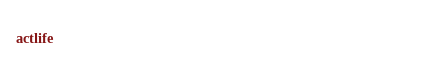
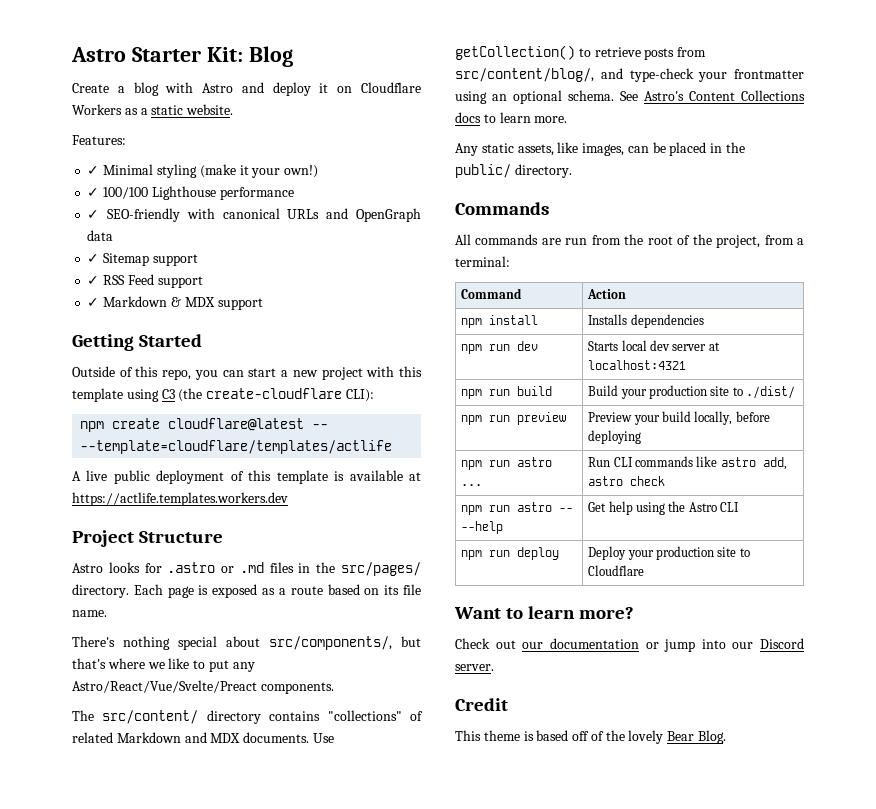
- actlife
+ Astro Starter Kit: Blog
+ Create a blog with Astro and deploy it on Cloudflare Workers as a static website.
+ Features:
+ ✓ Minimal styling (make it your own!)
+ ✓ 100/100 Lighthouse performance
+ ✓ SEO-friendly with canonical URLs and OpenGraph data
+ ✓ Sitemap support
+ ✓ RSS Feed support
+ ✓ Markdown & MDX support
+ Getting Started
+ Outside of this repo, you can start a new project with this template using C3 (the create-cloudflare CLI):
+ npm create cloudflare@latest -- --template=cloudflare/templates/actlife
+ A live public deployment of this template is available at https://actlife.templates.workers.dev
+ Project Structure
+ Astro looks for .astro or .md files in the src/pages/ directory. Each page is exposed as a route based on its file name.
+ There's nothing special about src/components/, but that's where we like to put any Astro/React/Vue/Svelte/Preact components.
+ The src/content/ directory contains "collections" of related Markdown and MDX documents. Use getCollection() to retrieve posts from src/content/blog/, and type-check your frontmatter using an optional schema. See Astro's Content Collections docs to learn more.
+ Any static assets, like images, can be placed in the public/ directory.
+ Commands
+ All commands are run from the root of the project, from a terminal:
+ Command | Action
+ npm install | Installs dependencies
+ npm run dev | Starts local dev server at localhost:4321
+ npm run build | Build your production site to ./dist/
+ npm run preview | Preview your build locally, before deploying
+ npm run astro ... | Run CLI commands like astro add, astro check
+ npm run astro -- --help | Get help using the Astro CLI
+ npm run deploy | Deploy your production site to Cloudflare
+ Want to learn more?
+ Check out our documentation or jump into our Discord server.
+ Credit
+ This theme is based off of the lovely Bear Blog.

